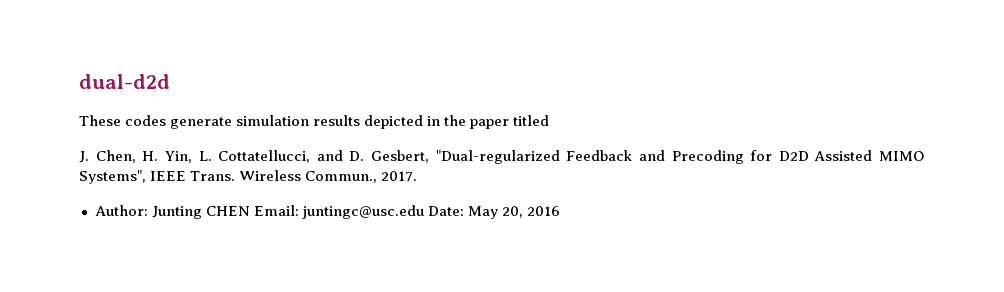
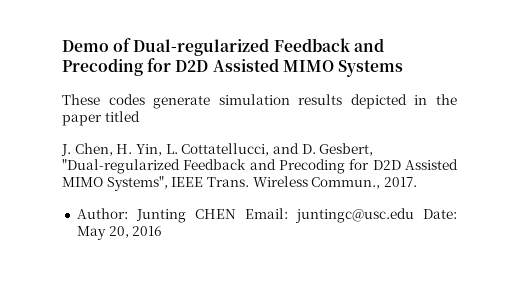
- dual-d2d
+ Demo of Dual-regularized Feedback and Precoding for D2D Assisted MIMO Systems

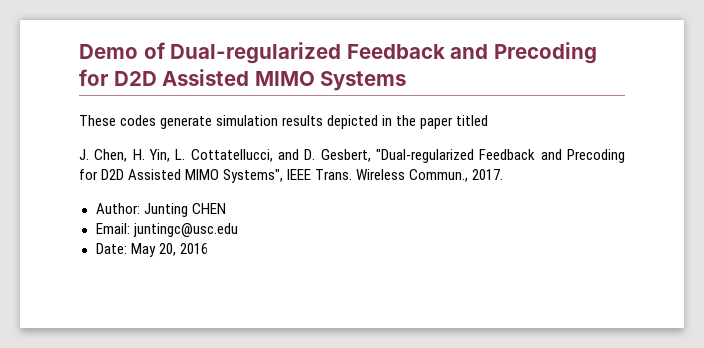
- Author: Junting CHEN Email: juntingc@usc.edu Date: May 20, 2016
+ Author: Junting CHEN
+ Email: juntingc@usc.edu
+ Date: May 20, 2016

